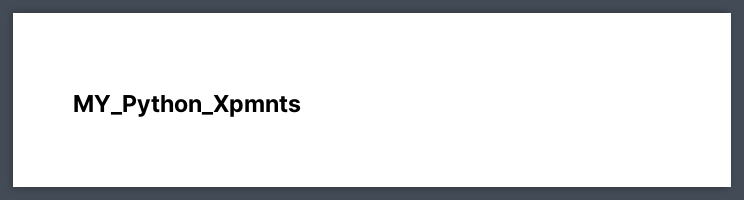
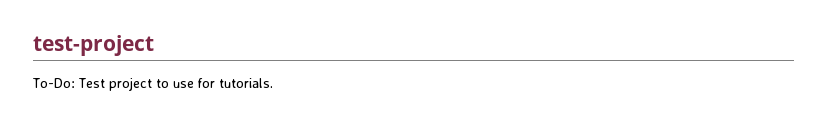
- MY_Python_Xpmnts
+ test-project
+ To-Do: Test project to use for tutorials.

